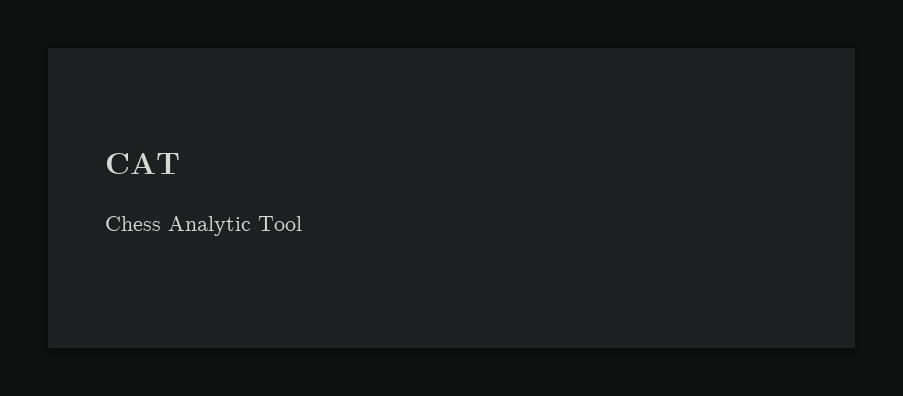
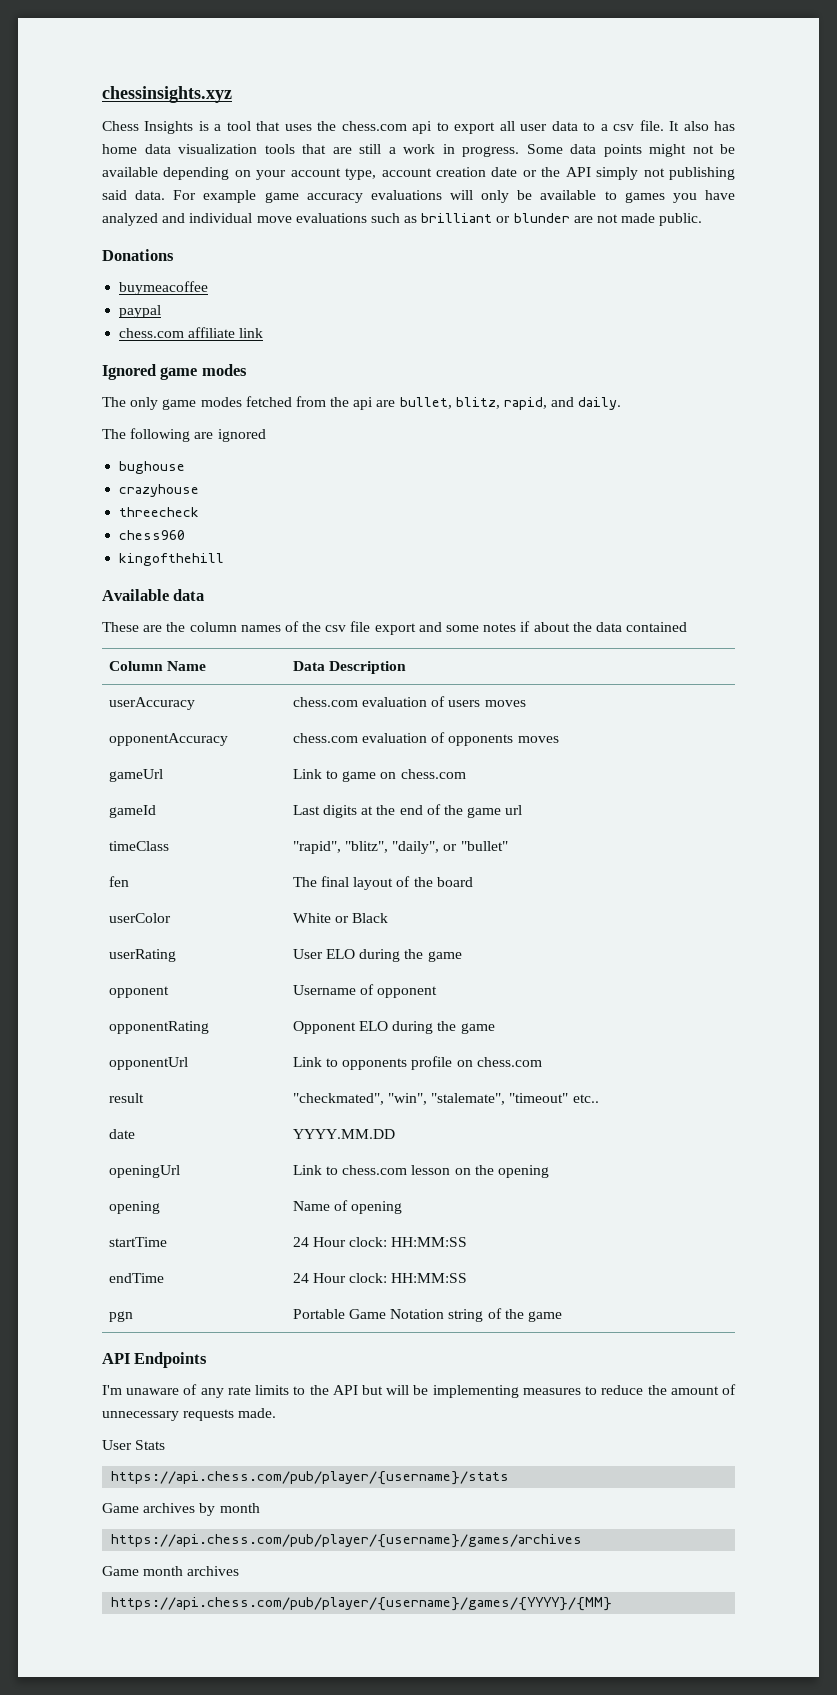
- CAT
+ chessinsights.xyz
- Chess Analytic Tool
+ Chess Insights is a tool that uses the chess.com api to export all user data to a csv file. It also has home data visualization tools that are still a work in progress. Some data points might not be available depending on your account type, account creation date or the API simply not publishing said data. For example game accuracy evaluations will only be available to games you have analyzed and individual move evaluations such as brilliant or blunder are not made public.
+ Donations
+ buymeacoffee
+ paypal
+ chess.com affiliate link
+ Ignored game modes
+ The only game modes fetched from the api are bullet, blitz, rapid, and daily.
+ The following are ignored
+ bughouse
+ crazyhouse
+ threecheck
+ chess960
+ kingofthehill
+ Available data
+ These are the column names of the csv file export and some notes if about the data contained
+ Column Name | Data Description
+ userAccuracy | chess.com evaluation of users moves
+ opponentAccuracy | chess.com evaluation of opponents moves
+ gameUrl | Link to game on chess.com
+ gameId | Last digits at the end of the game url
+ timeClass | "rapid", "blitz", "daily", or "bullet"
+ fen | The final layout of the board
+ userColor | White or Black
+ userRating | User ELO during the game
+ opponent | Username of opponent
+ opponentRating | Opponent ELO during the game
+ opponentUrl | Link to opponents profile on chess.com
+ result | "checkmated", "win", "stalemate", "timeout" etc..
+ date | YYYY.MM.DD
+ openingUrl | Link to chess.com lesson on the opening
+ opening | Name of opening
+ startTime | 24 Hour clock: HH:MM:SS
+ endTime | 24 Hour clock: HH:MM:SS
+ pgn | Portable Game Notation string of the game
+ API Endpoints
+ I'm unaware of any rate limits to the API but will be implementing measures to reduce the amount of unnecessary requests made.
+ User Stats
+ https://api.chess.com/pub/player/{username}/stats
+ Game archives by month
+ https://api.chess.com/pub/player/{username}/games/archives
+ Game month archives
+ https://api.chess.com/pub/player/{username}/games/{YYYY}/{MM}

